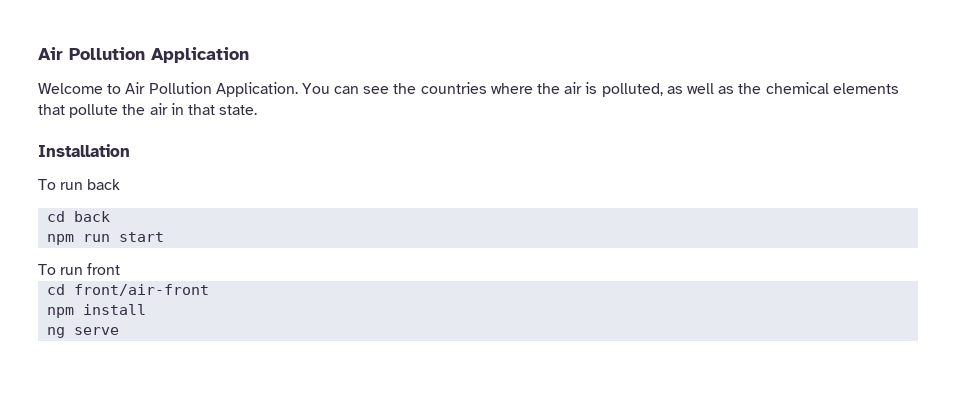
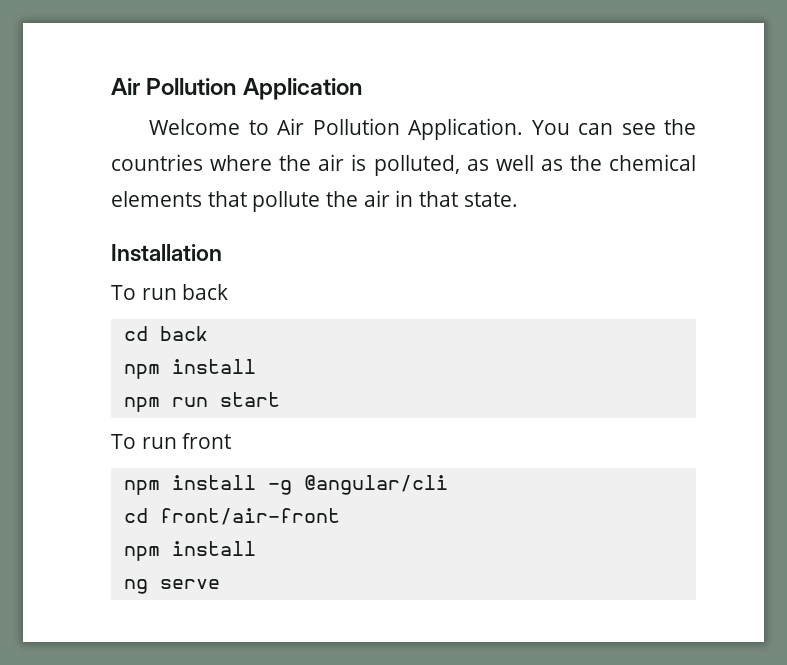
  cd back
+ npm install
+ npm install -g @angular/cli

